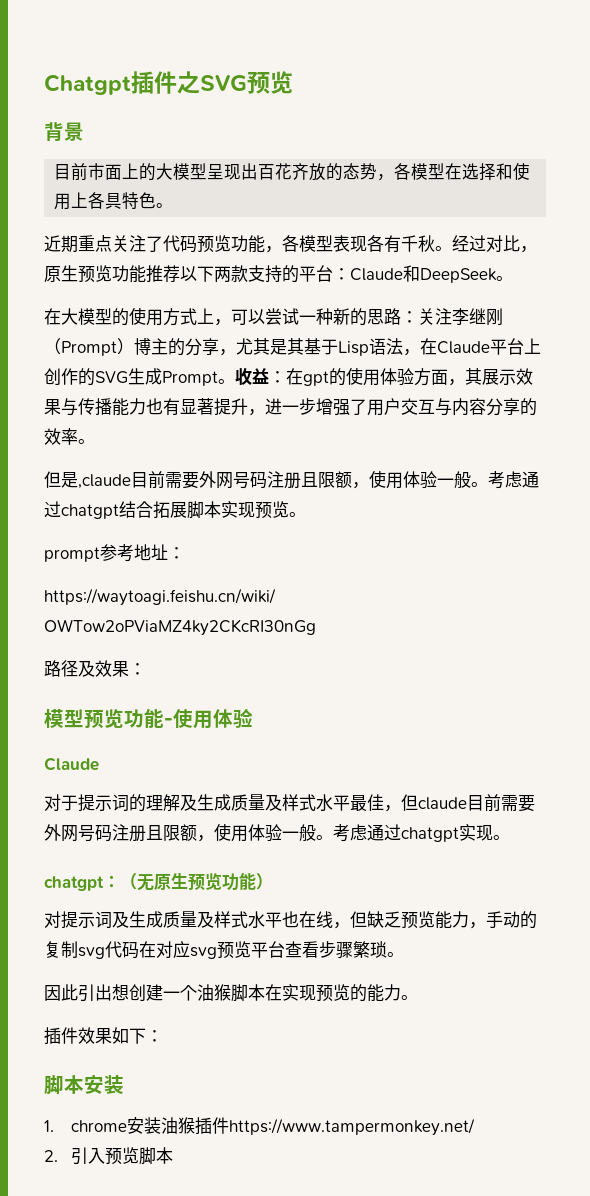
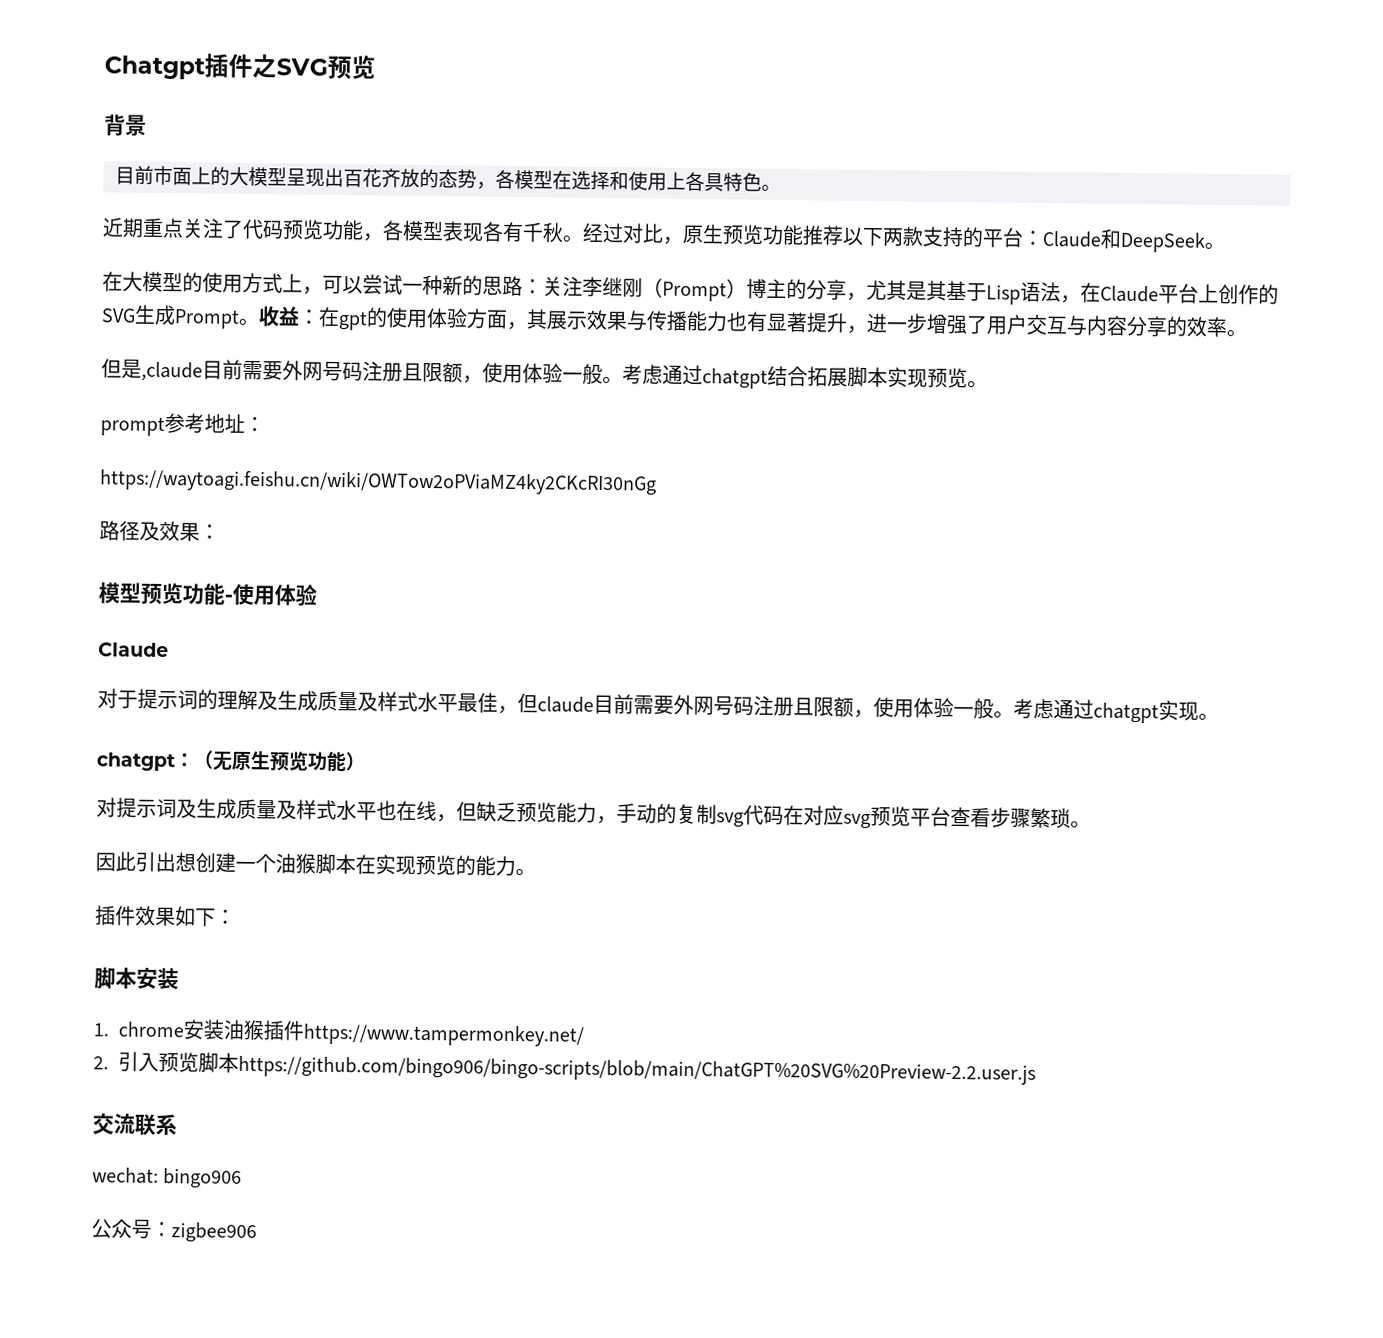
- 2.引入预览脚本
+ 2.引入预览脚本https://github.com/bingo906/bingo-scripts/blob/main/ChatGPT%20SVG%20Preview-2.2.user.js
+ 交流联系
+ wechat: bingo906
+ 公众号：zigbee906

